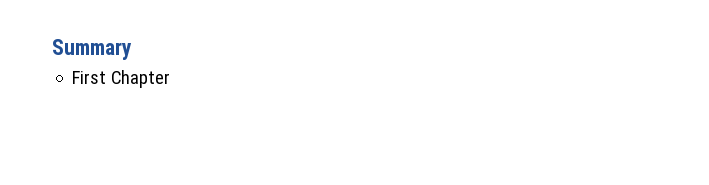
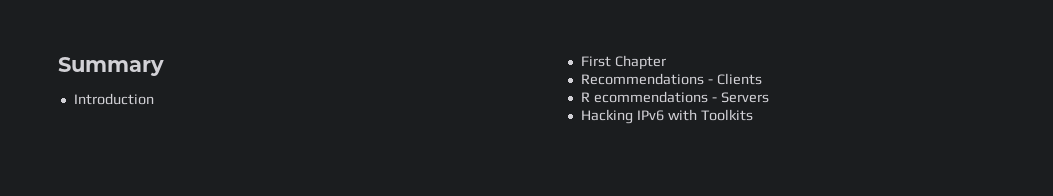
+ Introduction
+ Recommendations - Clients
+ R ecommendations - Servers
+ Hacking IPv6 with Toolkits

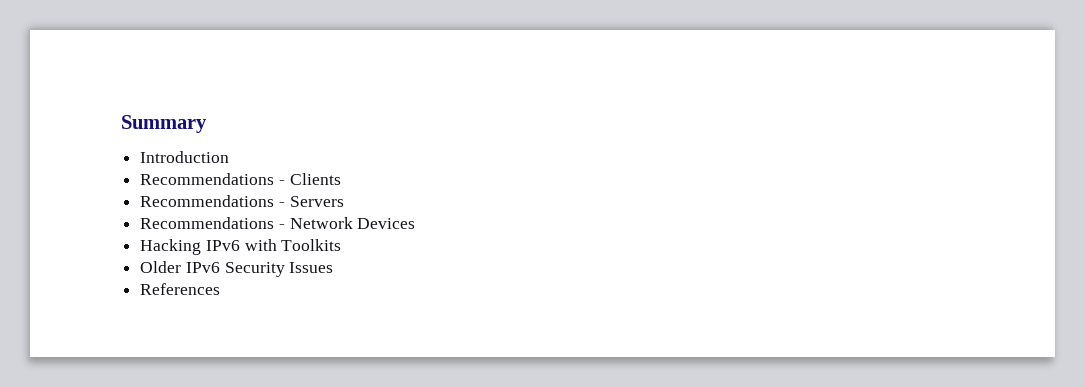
- First Chapter
- R ecommendations - Servers
+ Recommendations - Servers
+ Recommendations - Network Devices
+ Older IPv6 Security Issues
+ References

